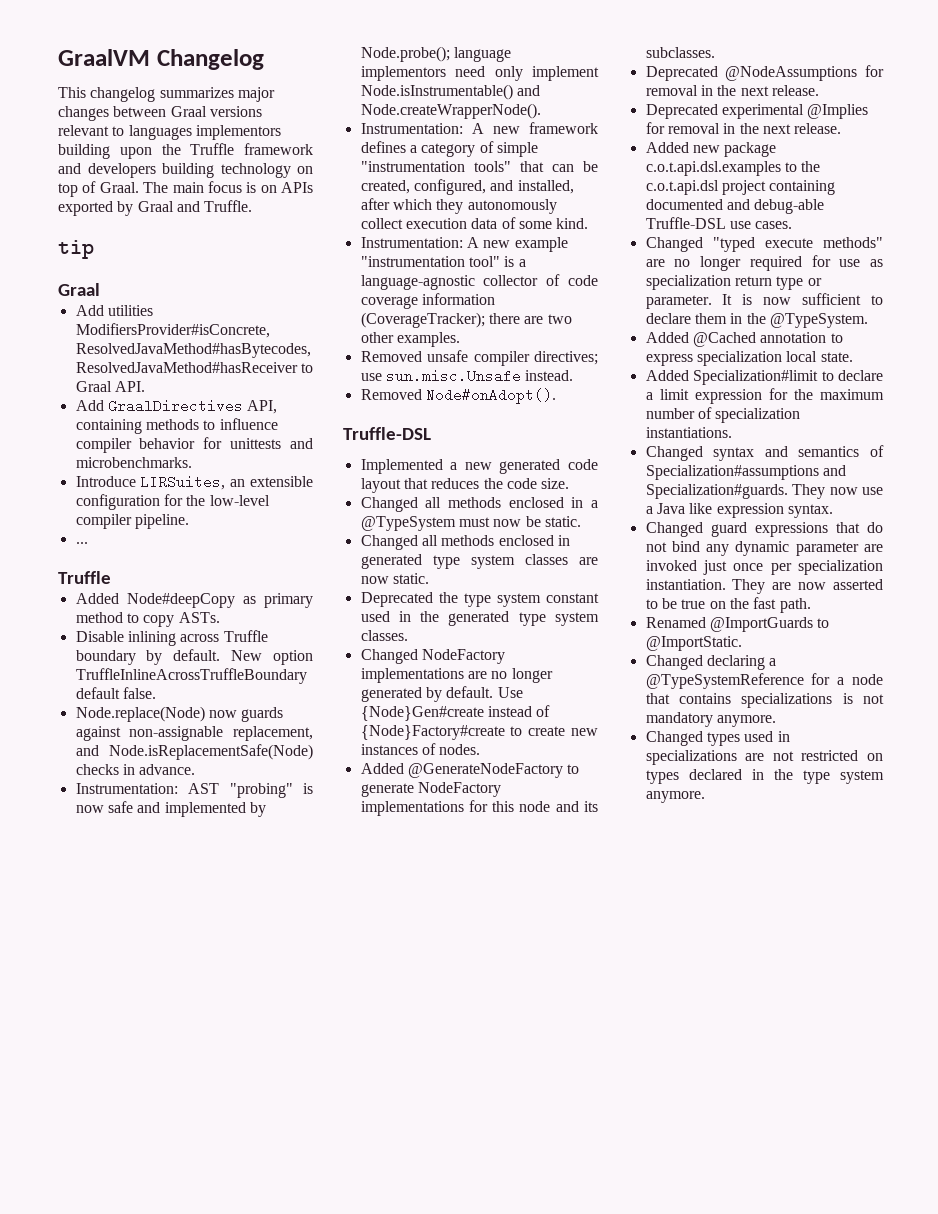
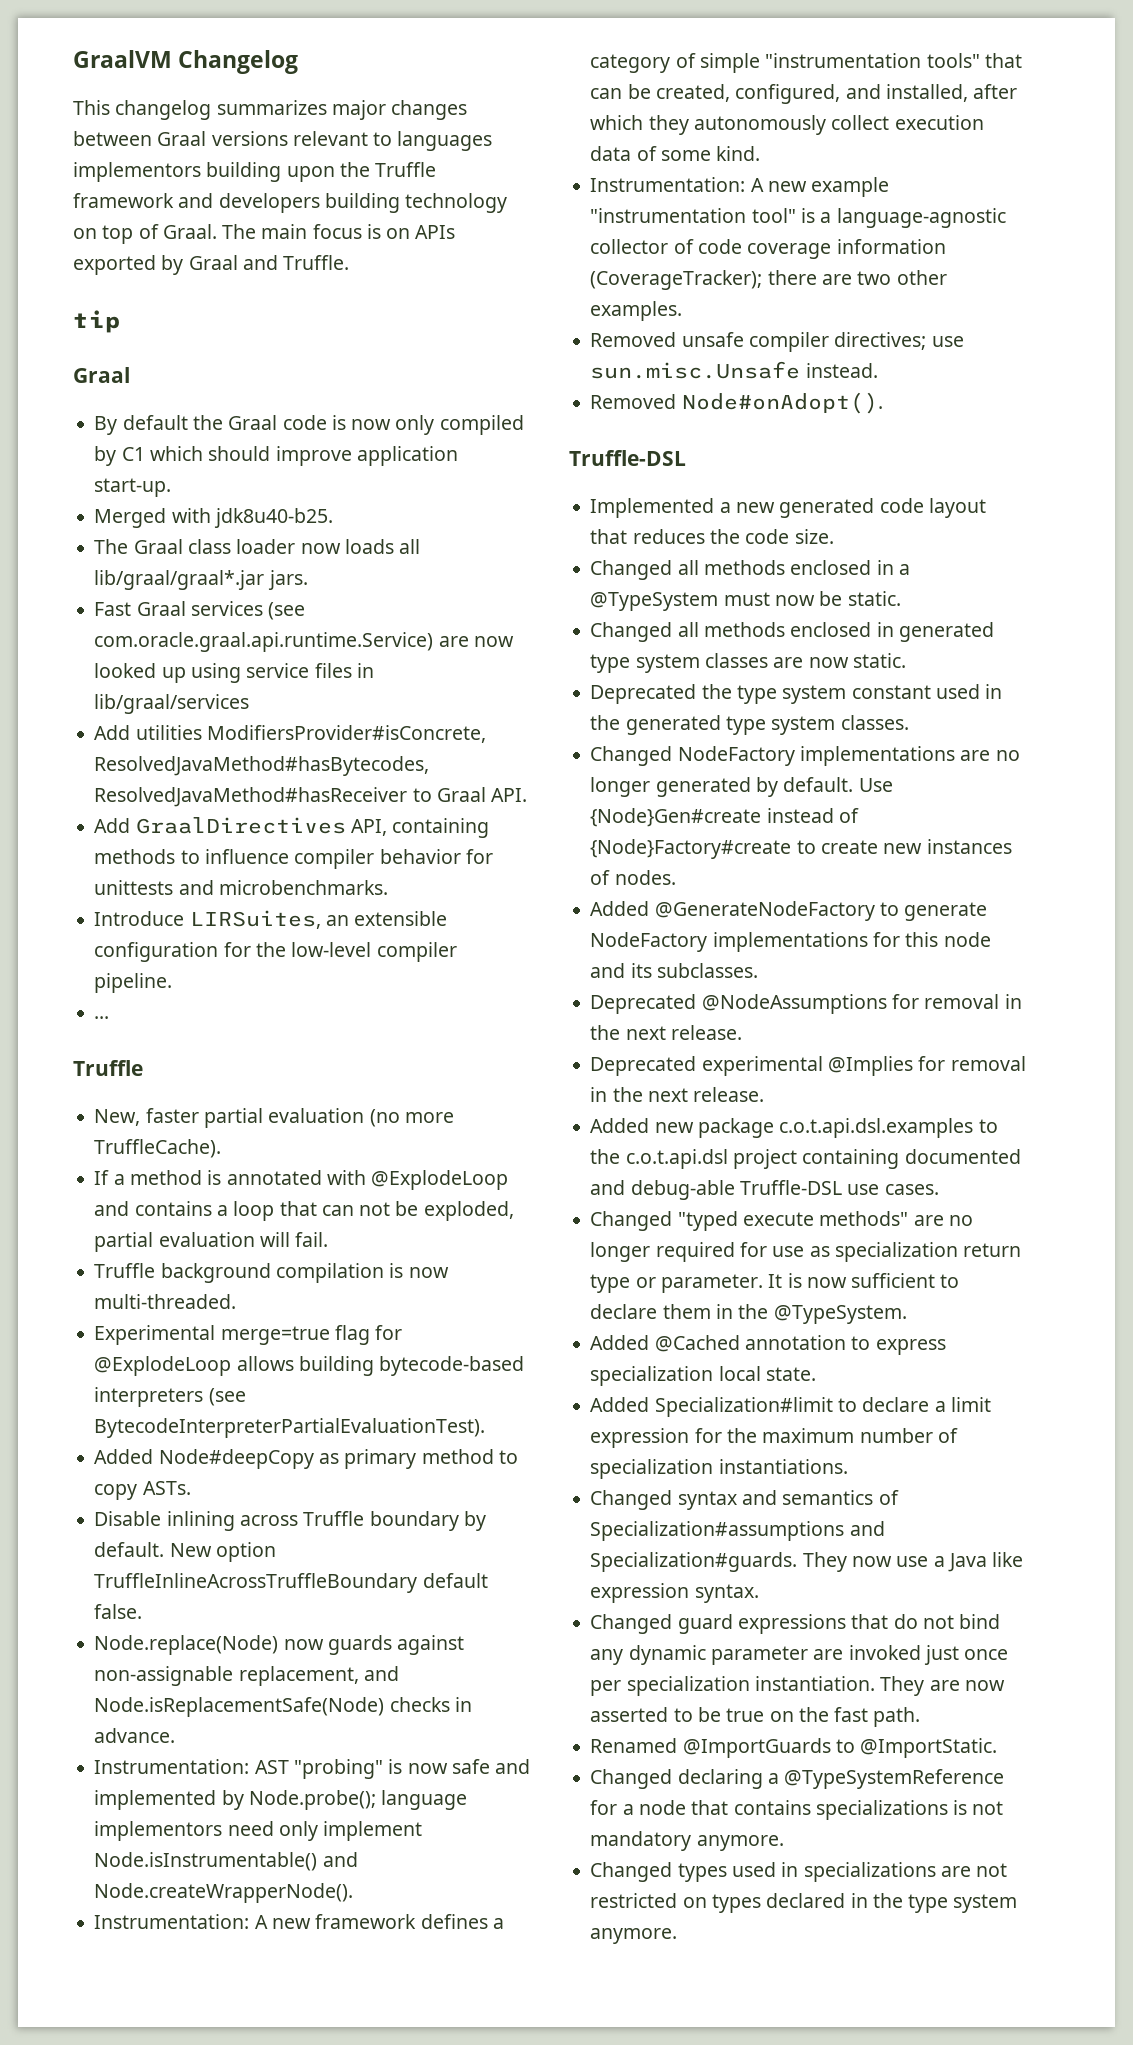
+ By default the Graal code is now only compiled by C1 which should improve application start-up.
+ Merged with jdk8u40-b25.
+ The Graal class loader now loads all lib/graal/graal*.jar jars.
+ Fast Graal services (see com.oracle.graal.api.runtime.Service) are now looked up using service files in lib/graal/services
+ New, faster partial evaluation (no more TruffleCache).
+ If a method is annotated with @ExplodeLoop and contains a loop that can not be exploded, partial evaluation will fail.
+ Truffle background compilation is now multi-threaded.
+ Experimental merge=true flag for @ExplodeLoop allows building bytecode-based interpreters (see BytecodeInterpreterPartialEvaluationTest).

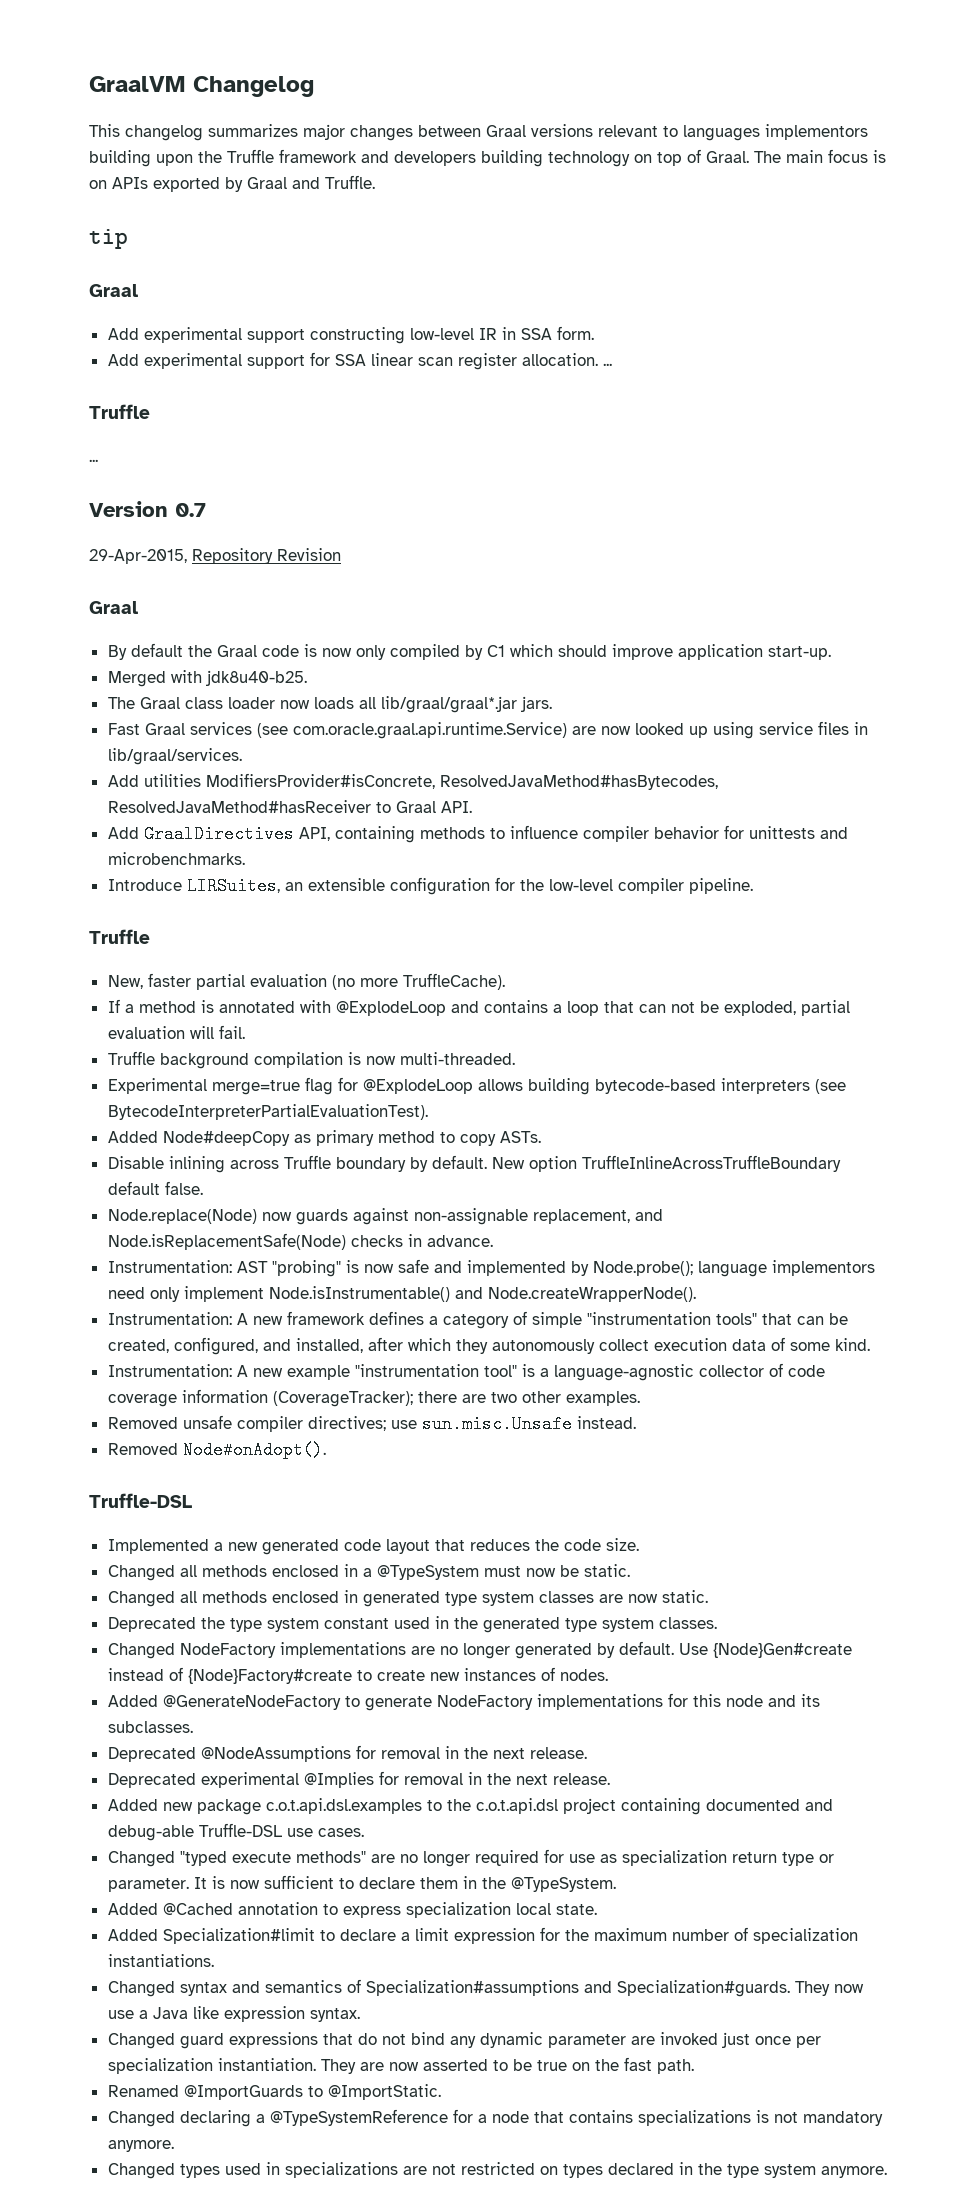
+ Add experimental support constructing low-level IR in SSA form.
+ Add experimental support for SSA linear scan register allocation. ...
+ Truffle
+ ...
+ Version 0.7
+ 29-Apr-2015, Repository Revision
+ Graal
- Fast Graal services (see com.oracle.graal.api.runtime.Service) are now looked up using service files in lib/graal/services
+ Fast Graal services (see com.oracle.graal.api.runtime.Service) are now looked up using service files in lib/graal/services.
- ...

